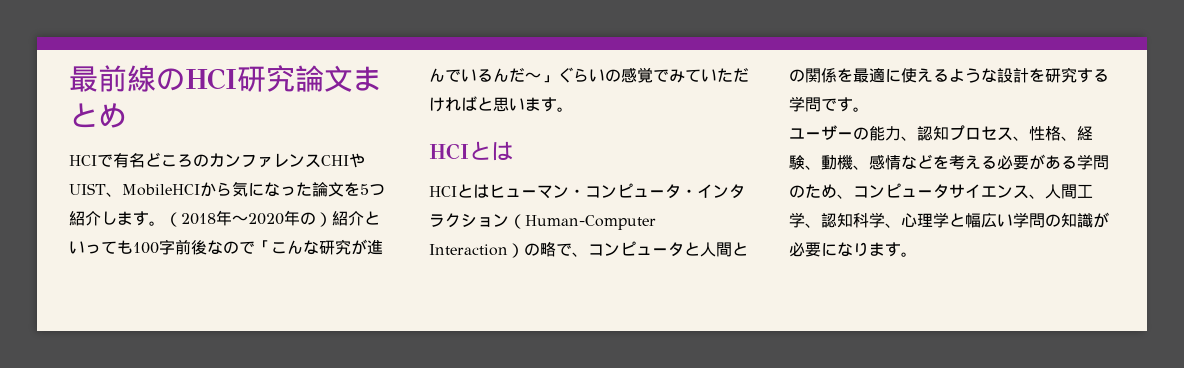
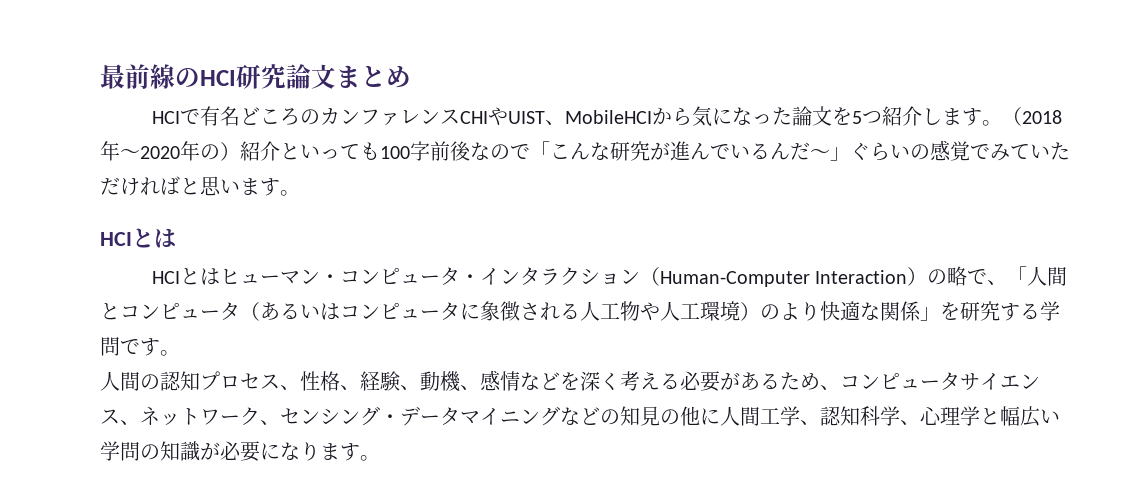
- HCIとはヒューマン・コンピュータ・インタラクション（Human-Computer Interaction）の略で、コンピュータと人間との関係を最適に使えるような設計を研究する学問です。
+ HCIとはヒューマン・コンピュータ・インタラクション（Human-Computer Interaction）の略で、「人間とコンピュータ（あるいはコンピュータに象徴される人工物や人工環境）のより快適な関係」を研究する学問です。
- ユーザーの能力、認知プロセス、性格、経験、動機、感情などを考える必要がある学問のため、コンピュータサイエンス、人間工学、認知科学、心理学と幅広い学問の知識が必要になります。
+ 人間の認知プロセス、性格、経験、動機、感情などを深く考える必要があるため、コンピュータサイエンス、ネットワーク、センシング・データマイニングなどの知見の他に人間工学、認知科学、心理学と幅広い学問の知識が必要になります。

